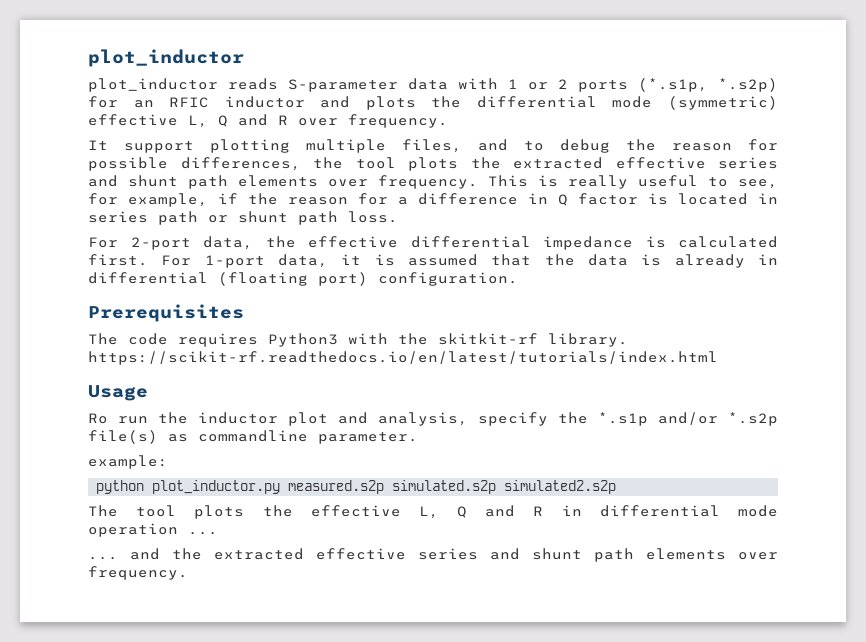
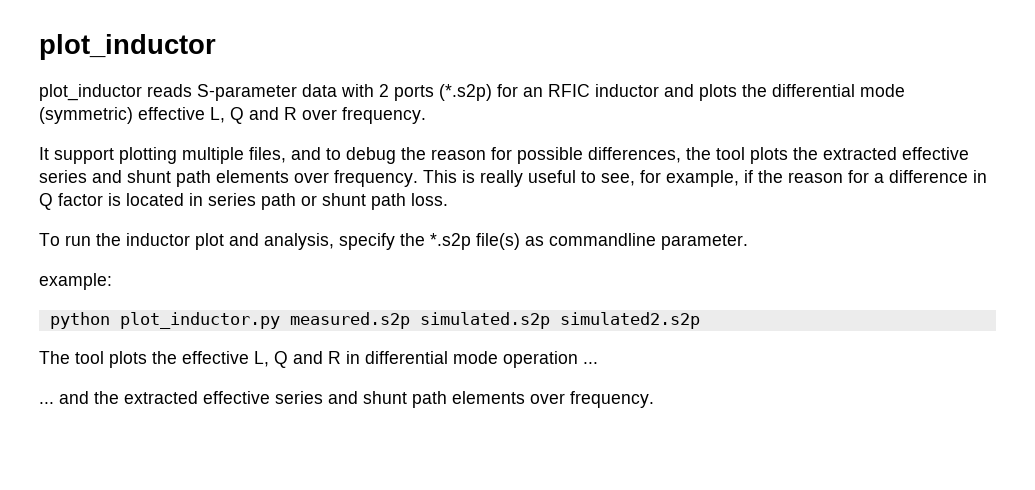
- plot_inductor reads S-parameter data with 1 or 2 ports (*.s1p, *.s2p) for an RFIC inductor and plots the differential mode (symmetric) effective L, Q and R over frequency.
+ plot_inductor reads S-parameter data with 2 ports (*.s2p) for an RFIC inductor and plots the differential mode (symmetric) effective L, Q and R over frequency.
- For 2-port data, the effective differential impedance is calculated first. For 1-port data, it is assumed that the data is already in differential (floating port) configuration.
- Prerequisites
- The code requires Python3 with the skitkit-rf library. https://scikit-rf.readthedocs.io/en/latest/tutorials/index.html
- Usage
- Ro run the inductor plot and analysis, specify the *.s1p and/or *.s2p file(s) as commandline parameter.
+ To run the inductor plot and analysis, specify the *.s2p file(s) as commandline parameter.

